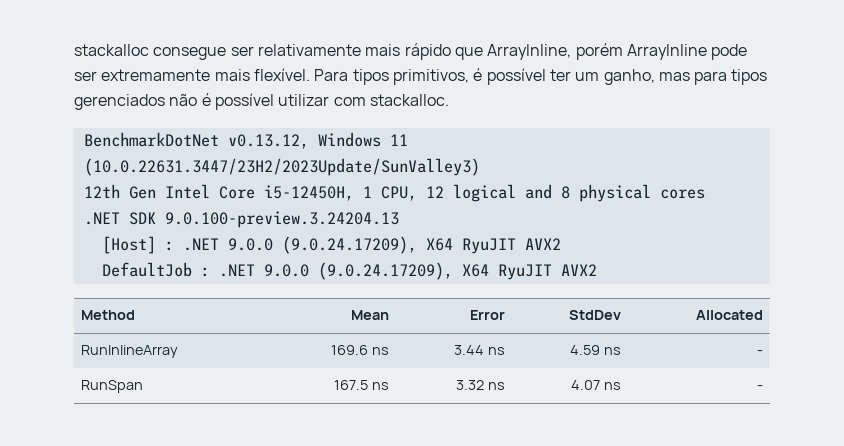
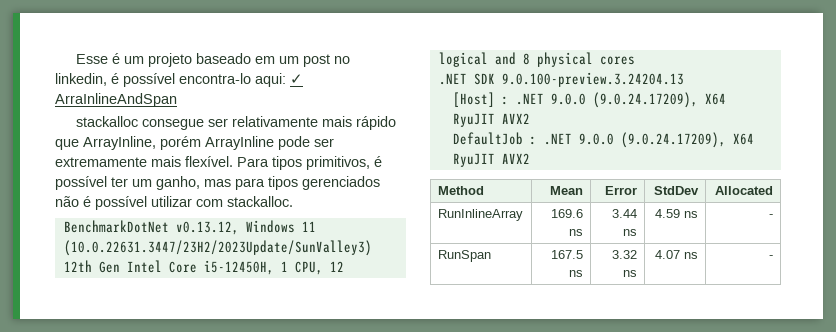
+ Esse é um projeto baseado em um post no linkedin, é possível encontra-lo aqui: ✓ ArraInlineAndSpan

